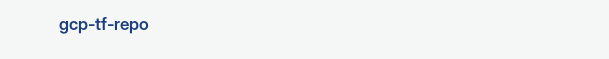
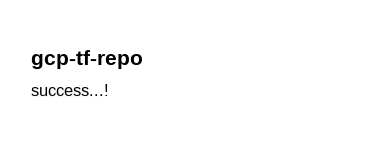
+ success...!

